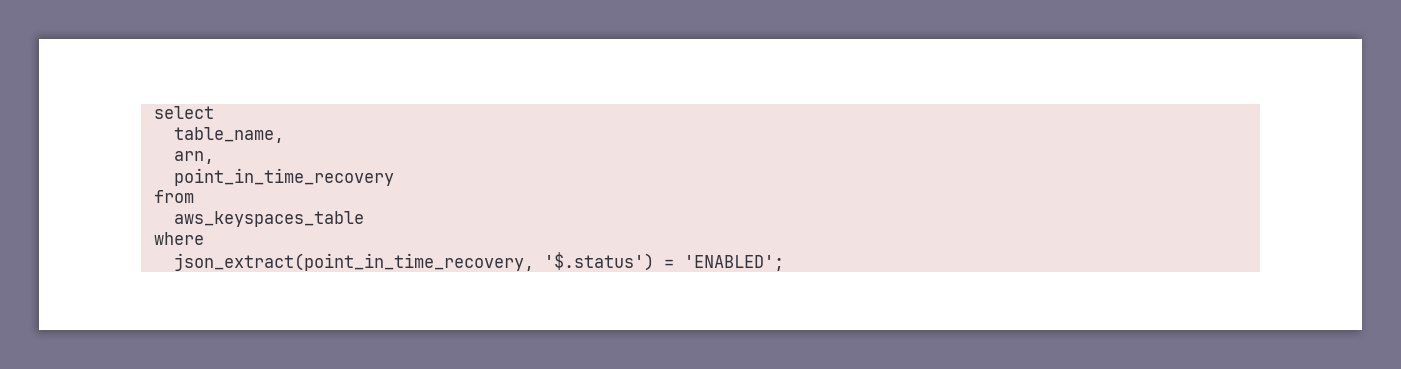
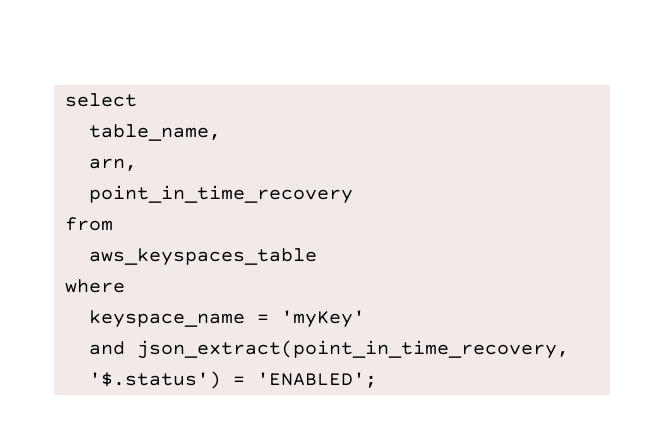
- json_extract(point_in_time_recovery, '$.status') = 'ENABLED';
+ keyspace_name = 'myKey'
+ and json_extract(point_in_time_recovery, '$.status') = 'ENABLED';

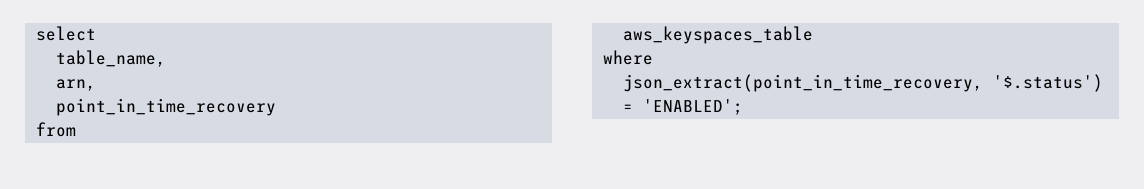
- keyspace_name = 'myKey'
- and json_extract(point_in_time_recovery, '$.status') = 'ENABLED';
+ json_extract(point_in_time_recovery, '$.status') = 'ENABLED';

